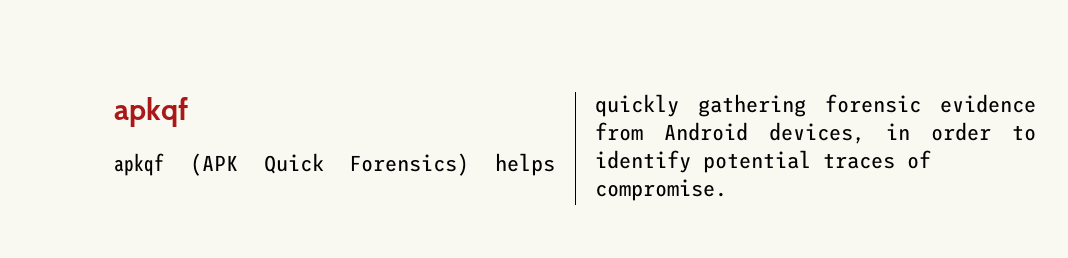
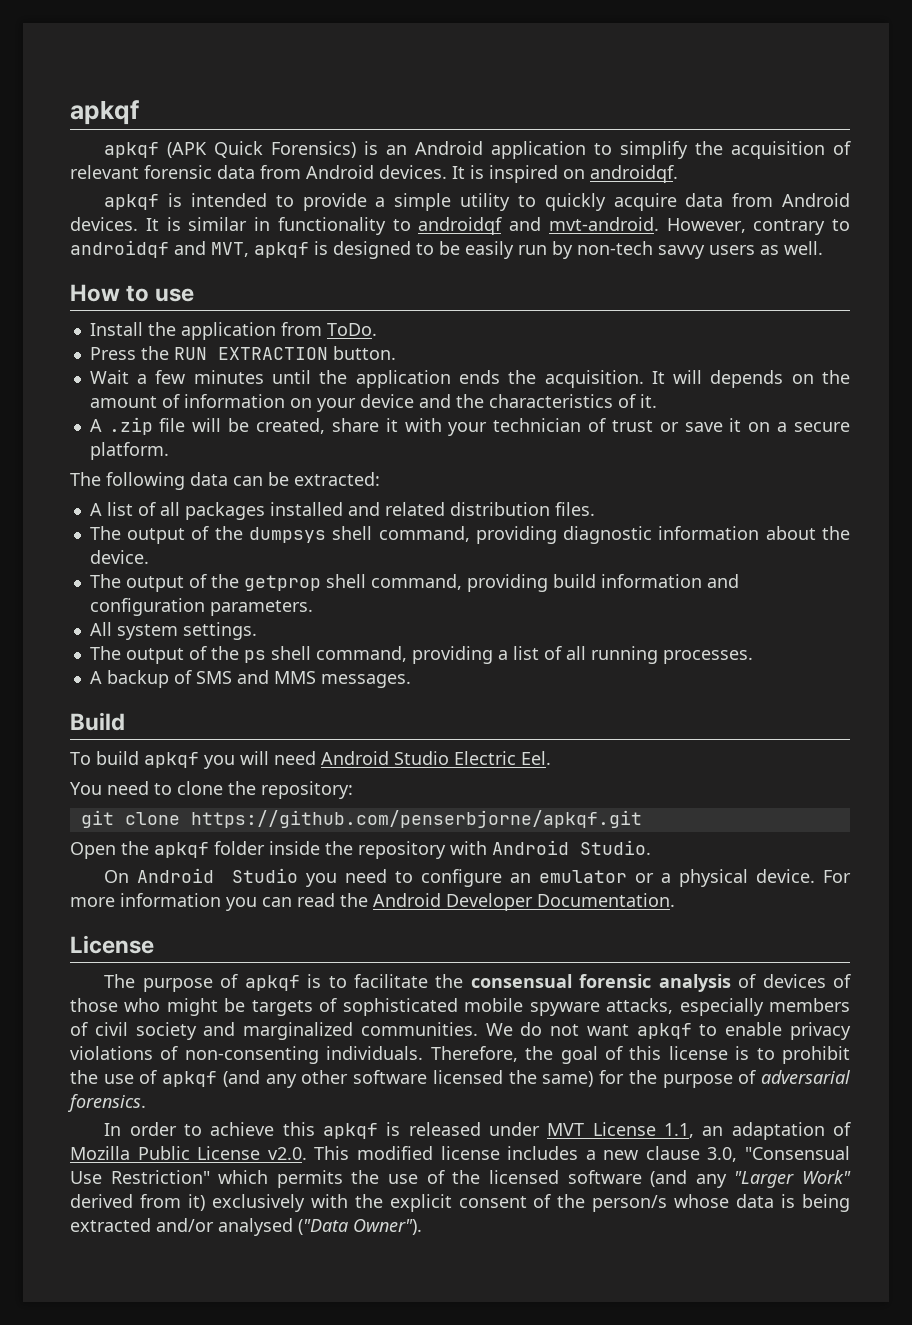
- apkqf (APK Quick Forensics) helps quickly gathering forensic evidence from Android devices, in order to identify potential traces of compromise.
+ apkqf (APK Quick Forensics) is an Android application to simplify the acquisition of relevant forensic data from Android devices. It is inspired on androidqf.
+ apkqf is intended to provide a simple utility to quickly acquire data from Android devices. It is similar in functionality to androidqf and mvt-android. However, contrary to androidqf and MVT, apkqf is designed to be easily run by non-tech savvy users as well.
+ How to use
+ Install the application from ToDo.
+ Press the RUN EXTRACTION button.
+ Wait a few minutes until the application ends the acquisition. It will depends on the amount of information on your device and the characteristics of it.
+ A .zip file will be created, share it with your technician of trust or save it on a secure platform.
+ The following data can be extracted:
+ A list of all packages installed and related distribution files.
+ The output of the dumpsys shell command, providing diagnostic information about the device.
+ The output of the getprop shell command, providing build information and configuration parameters.
+ All system settings.
+ The output of the ps shell command, providing a list of all running processes.
+ A backup of SMS and MMS messages.
+ Build
+ To build apkqf you will need Android Studio Electric Eel.
+ You need to clone the repository:
+ git clone https://github.com/penserbjorne/apkqf.git
+ Open the apkqf folder inside the repository with Android Studio.
+ On Android Studio you need to configure an emulator or a physical device. For more information you can read the Android Developer Documentation.
+ License
+ The purpose of apkqf is to facilitate the consensual forensic analysis of devices of those who might be targets of sophisticated mobile spyware attacks, especially members of civil society and marginalized communities. We do not want apkqf to enable privacy violations of non-consenting individuals. Therefore, the goal of this license is to prohibit the use of apkqf (and any other software licensed the same) for the purpose of adversarial forensics.
+ In order to achieve this apkqf is released under MVT License 1.1, an adaptation of Mozilla Public License v2.0. This modified license includes a new clause 3.0, "Consensual Use Restriction" which permits the use of the licensed software (and any "Larger Work" derived from it) exclusively with the explicit consent of the person/s whose data is being extracted and/or analysed ("Data Owner").

